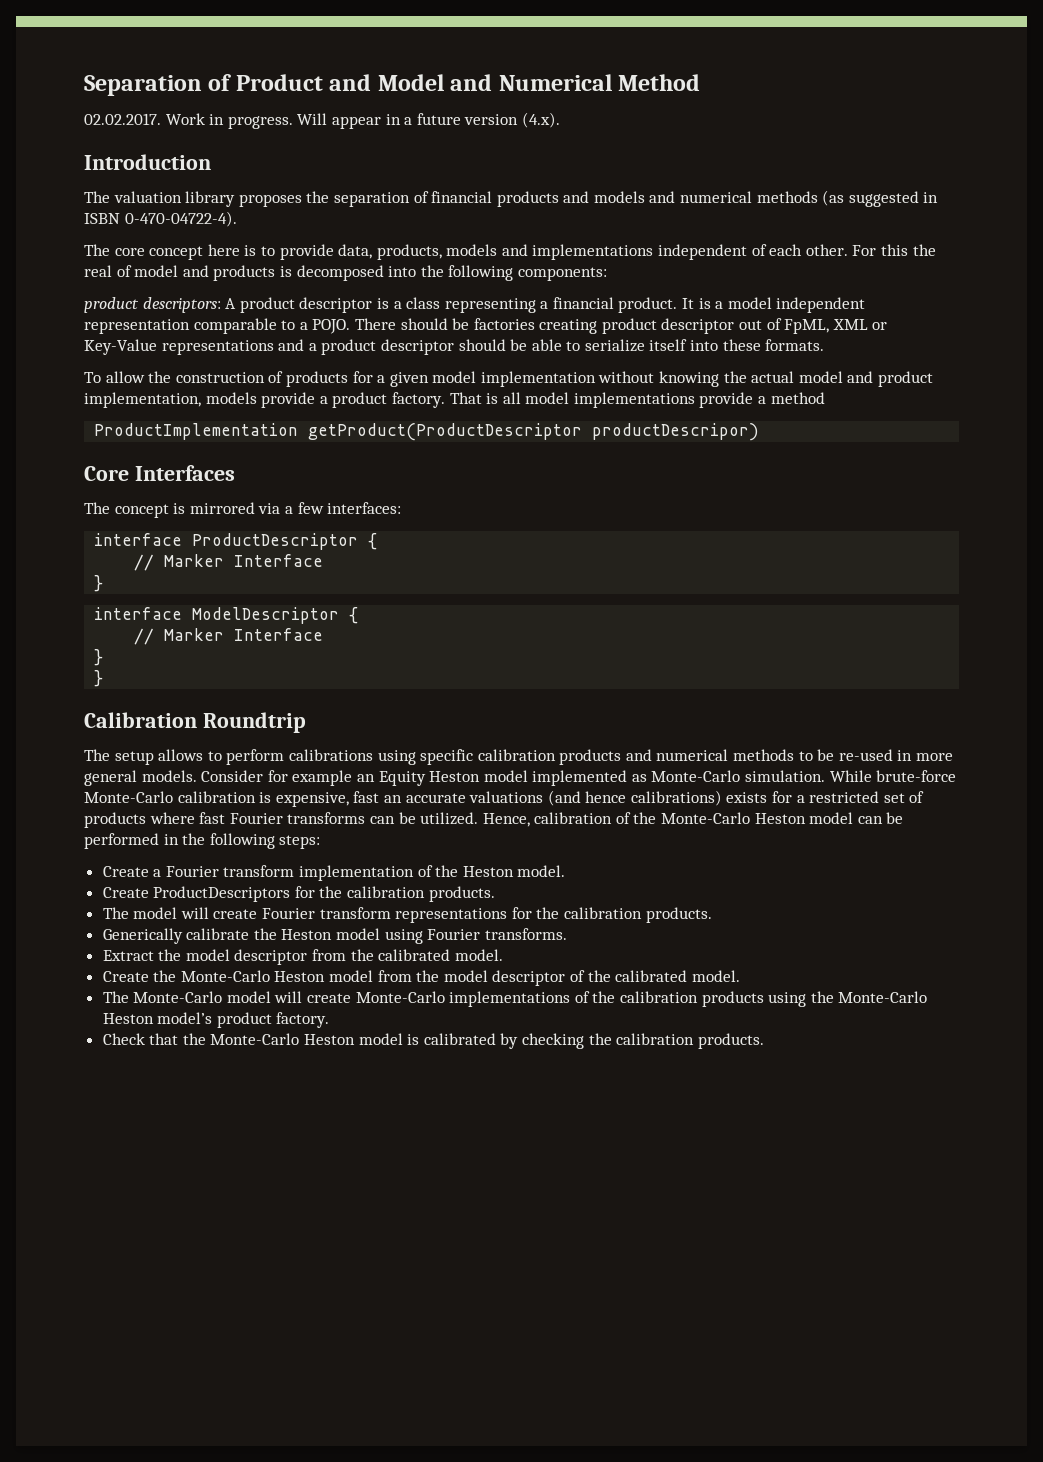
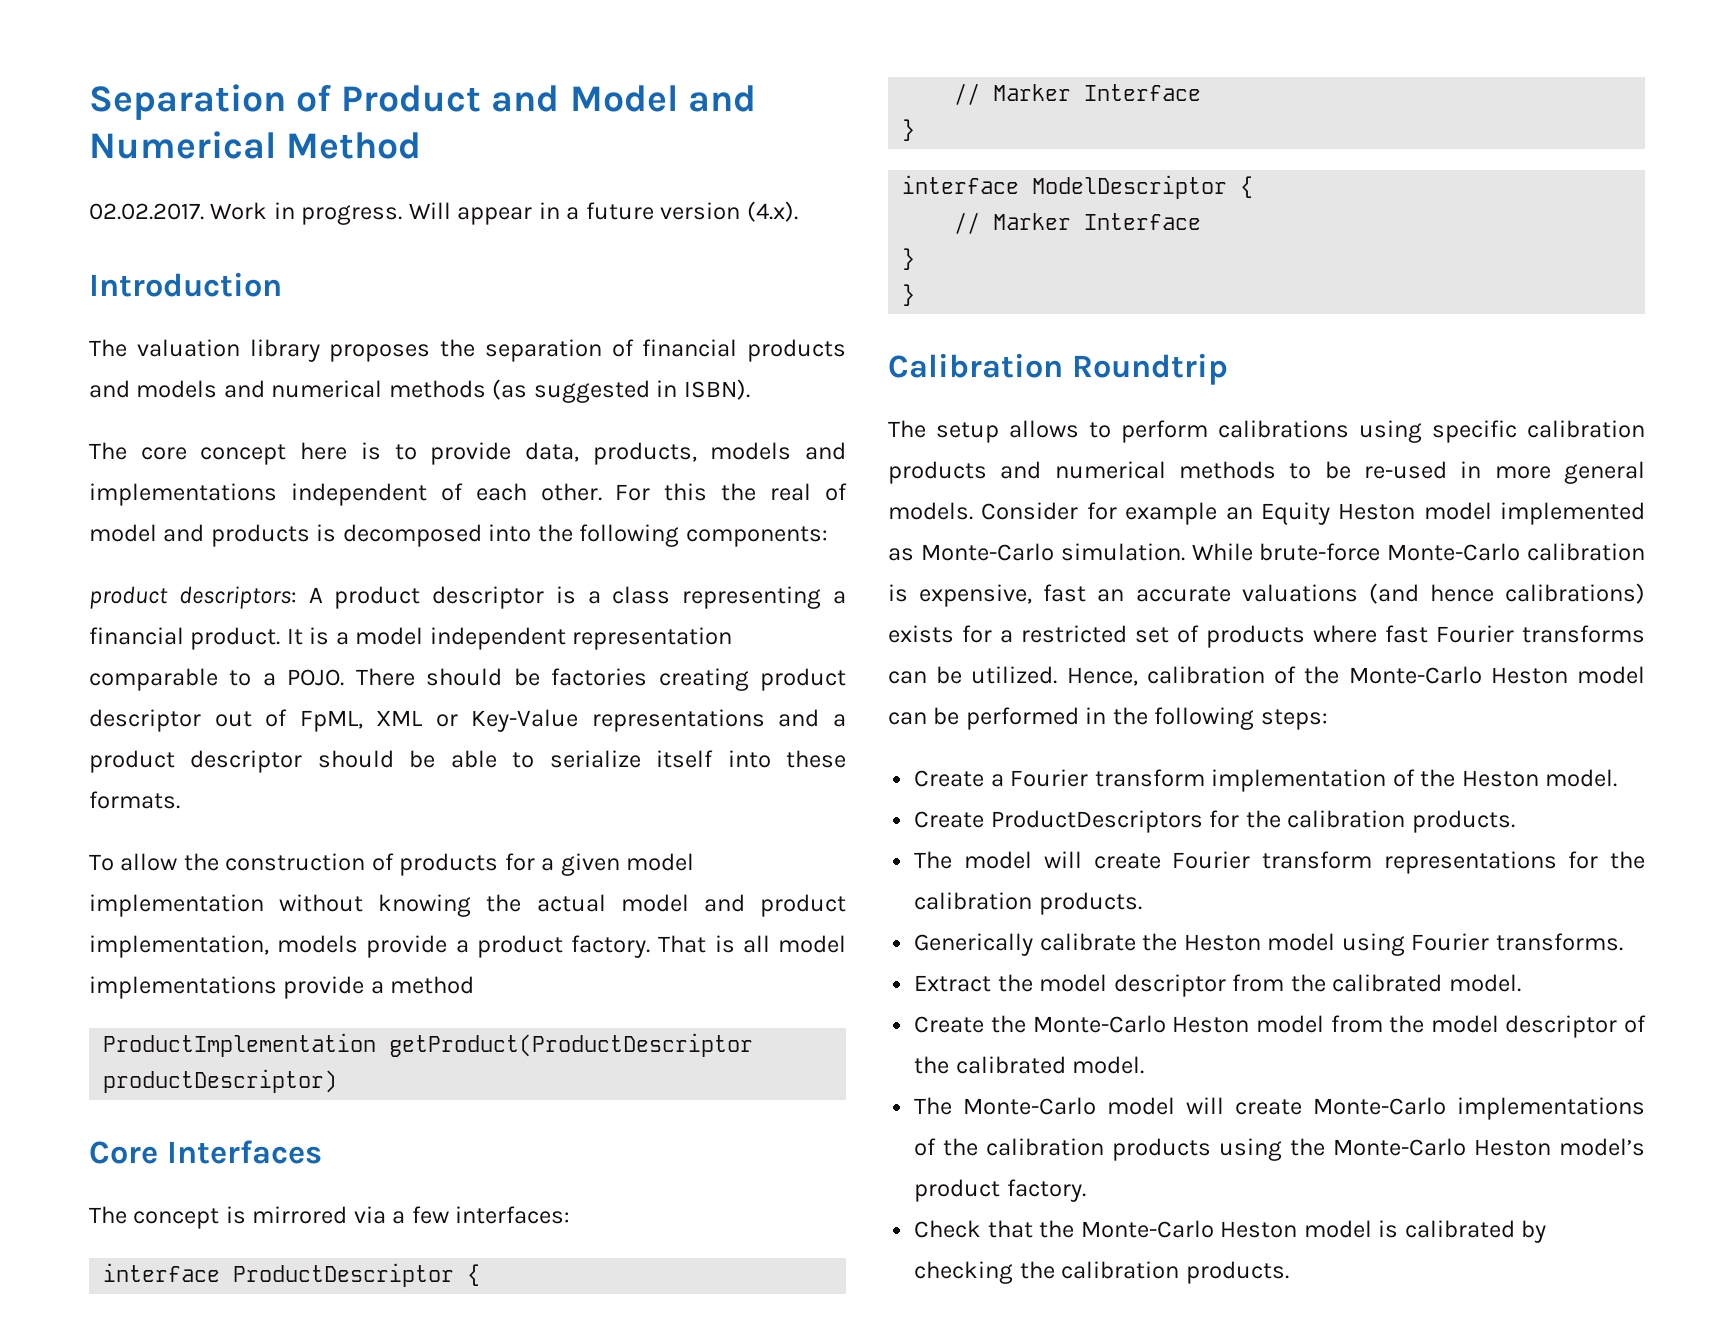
- The valuation library proposes the separation of financial products and models and numerical methods (as suggested in ISBN 0-470-04722-4).
+ The valuation library proposes the separation of financial products and models and numerical methods (as suggested in ISBN).
- ProductImplementation getProduct(ProductDescriptor productDescripor)
+ ProductImplementation getProduct(ProductDescriptor productDescriptor)

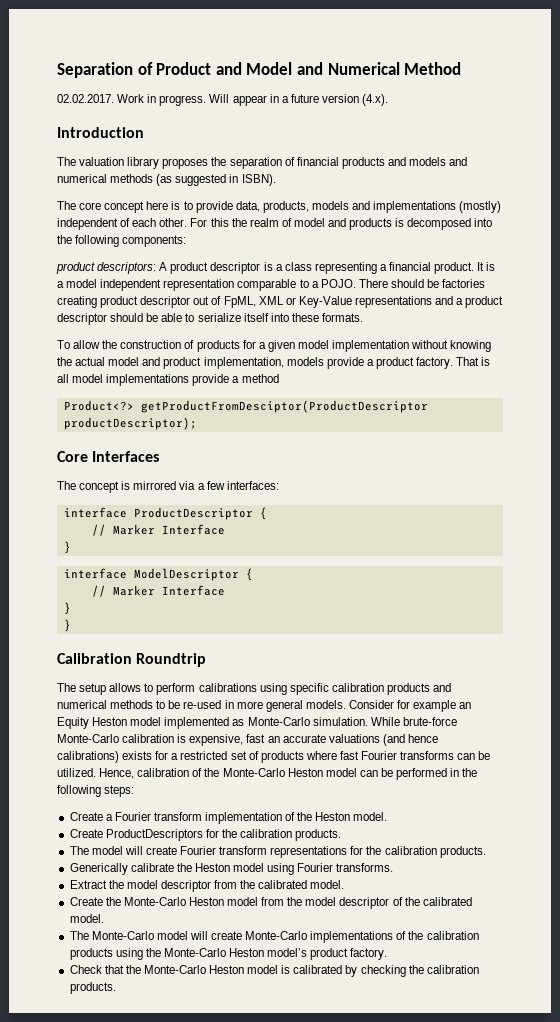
- The core concept here is to provide data, products, models and implementations independent of each other.
+ The core concept here is to provide data, products, models and implementations (mostly) independent of each other.
- For this the real of model and products is decomposed into the following components:
+ For this the realm of model and products is decomposed into the following components:
- ProductImplementation getProduct(ProductDescriptor productDescriptor)
+ Product<?> getProductFromDesciptor(ProductDescriptor productDescriptor);

